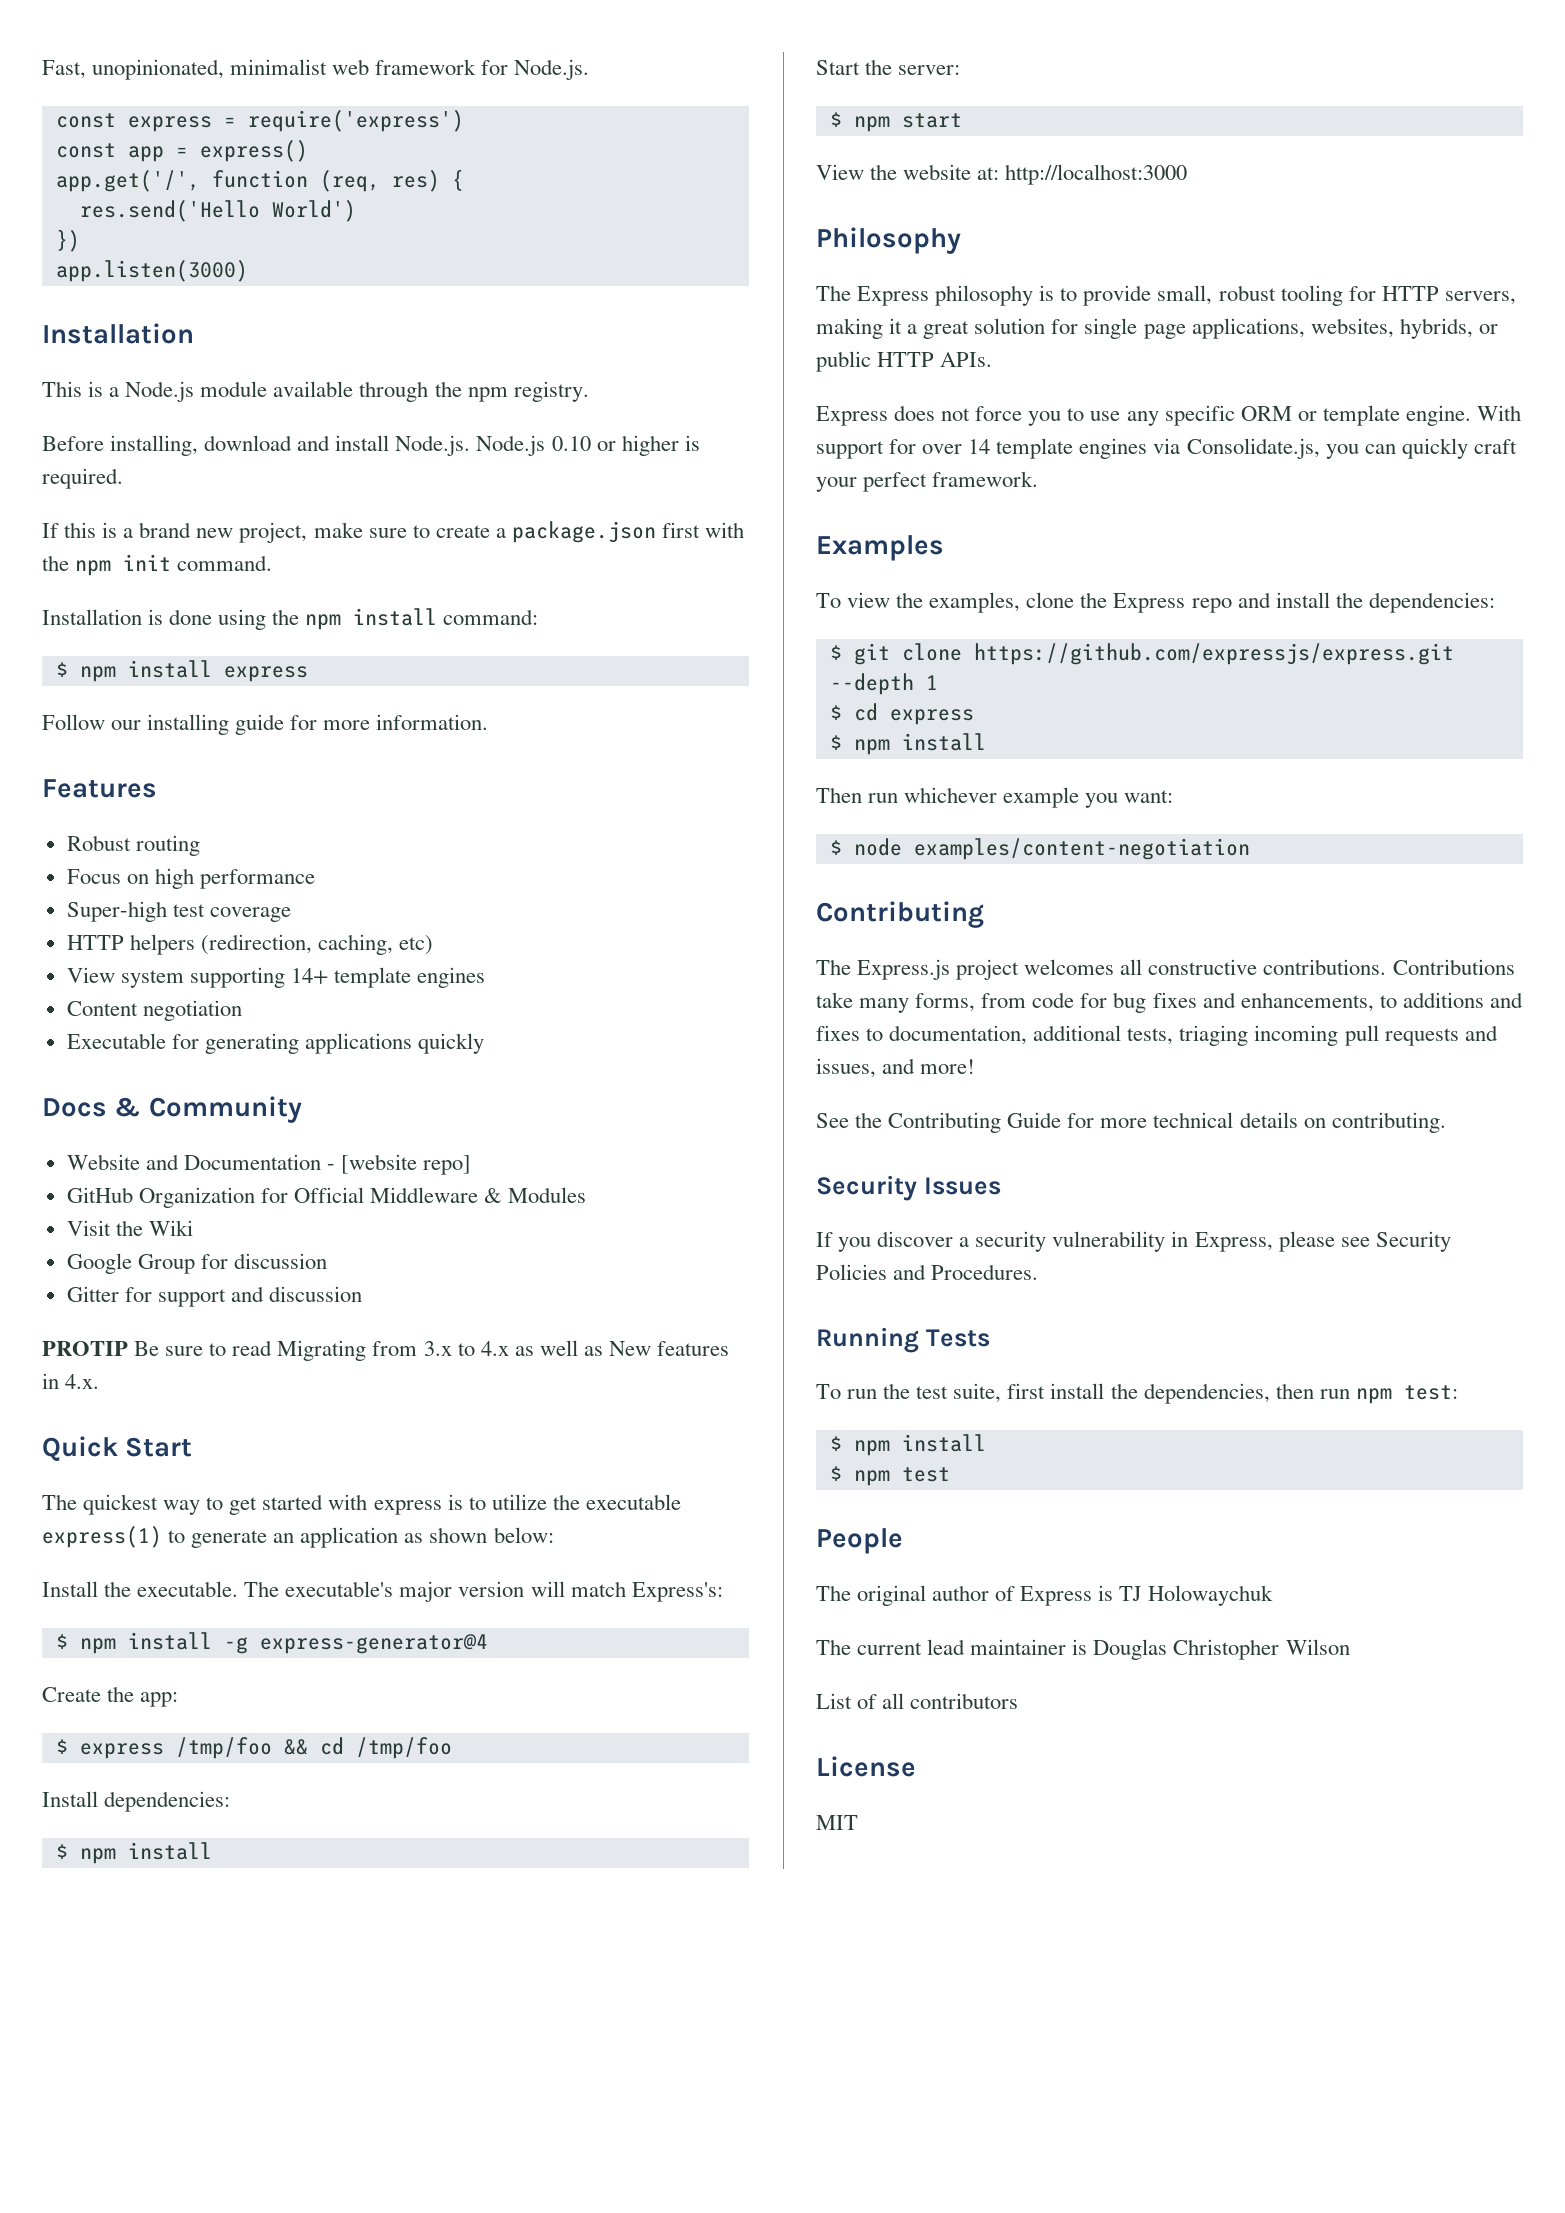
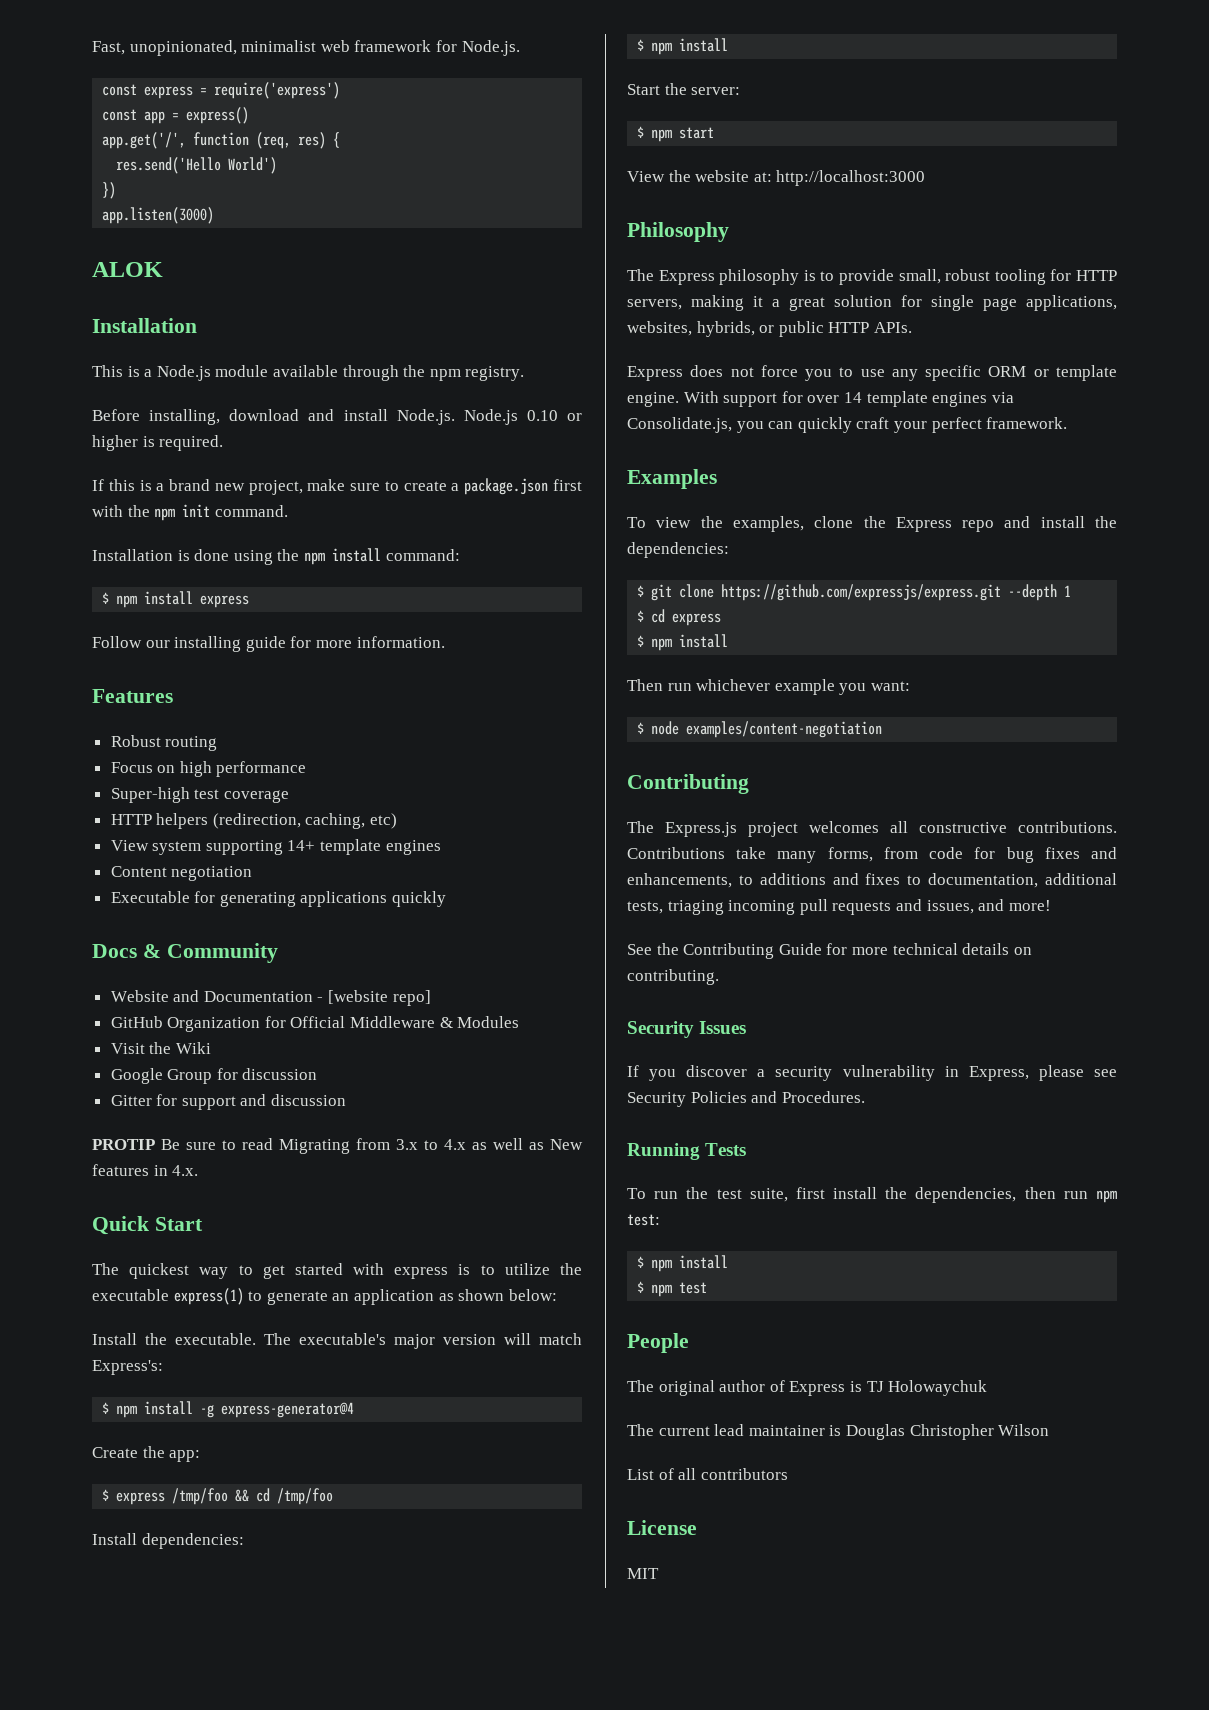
+ ALOK

